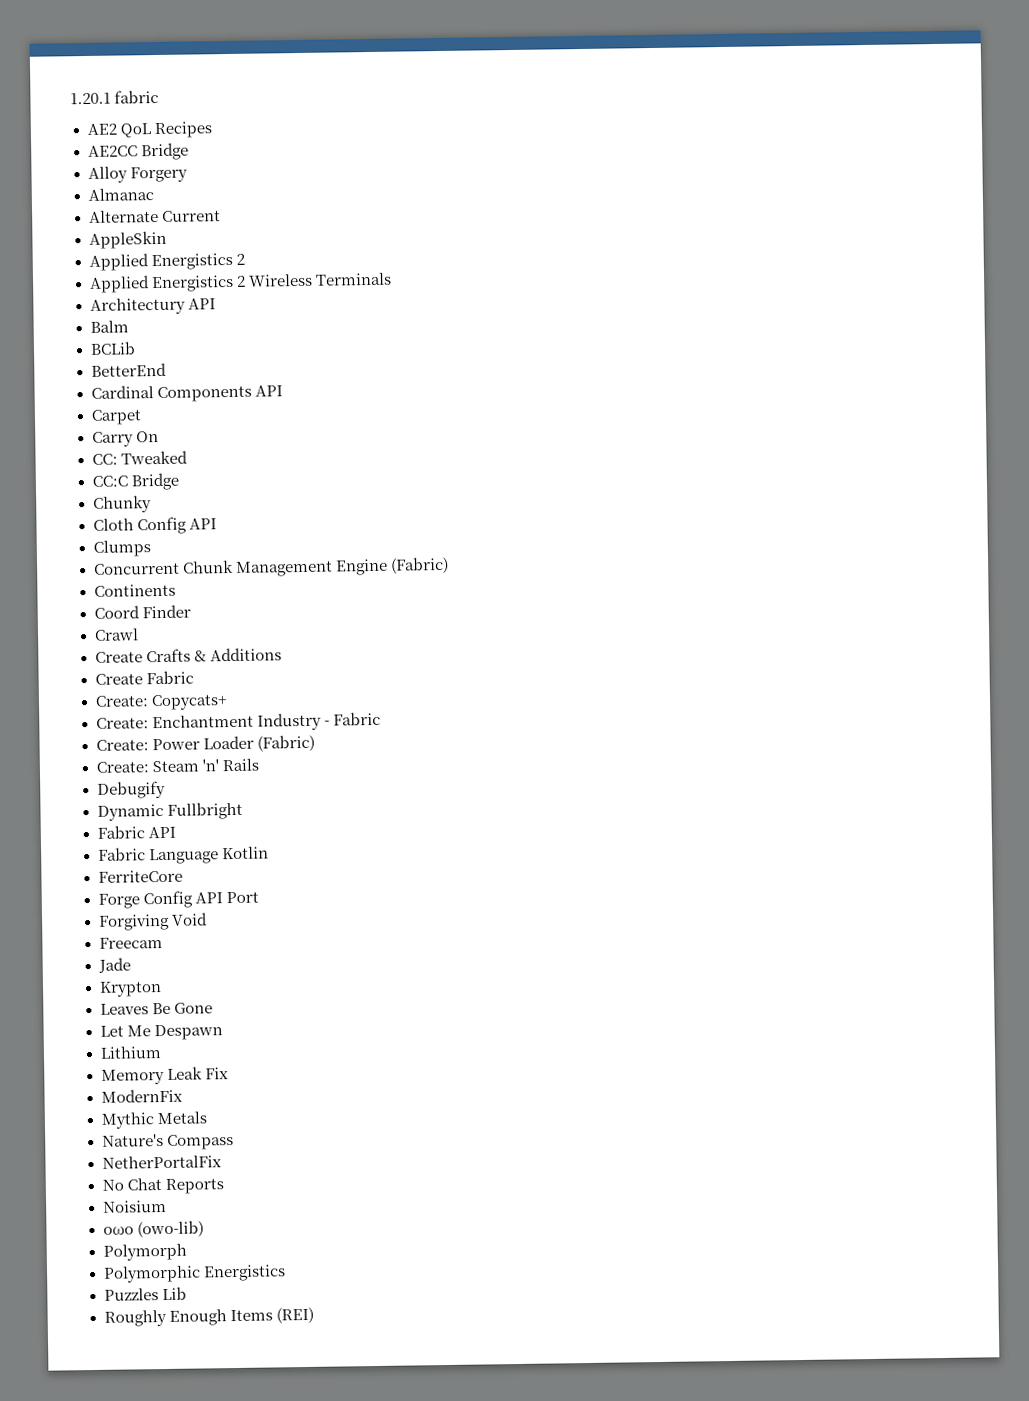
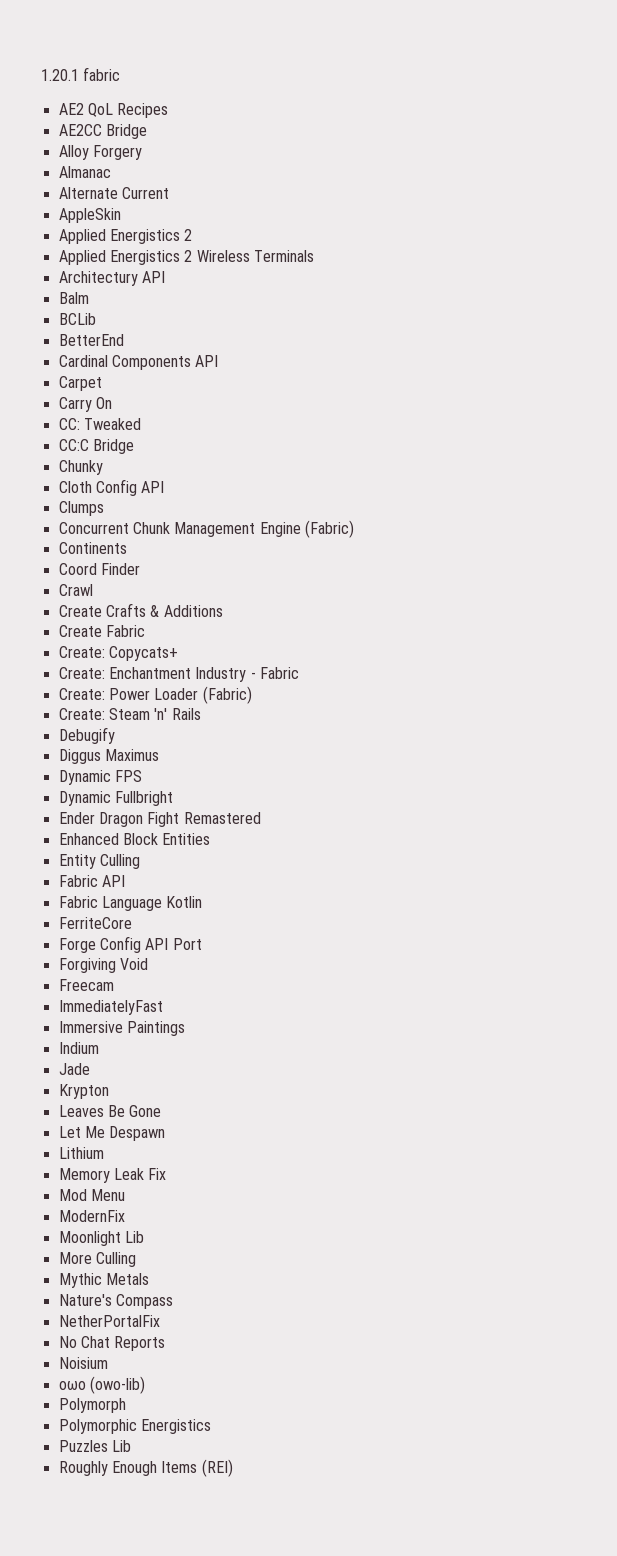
+ Diggus Maximus
+ Dynamic FPS
  Dynamic Fullbright
+ Ender Dragon Fight Remastered
+ Enhanced Block Entities
+ Entity Culling
+ ImmediatelyFast
+ Immersive Paintings
+ Indium
+ Mod Menu
+ Moonlight Lib
+ More Culling

